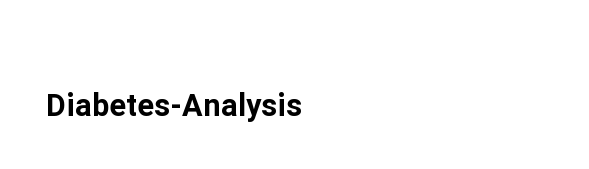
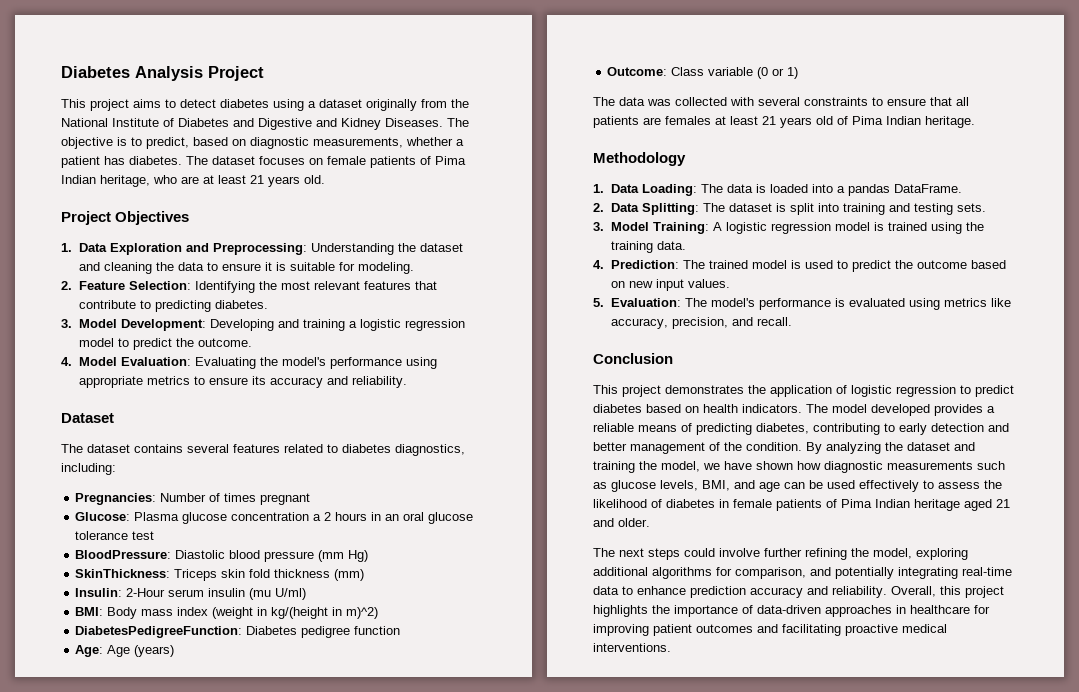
- Diabetes-Analysis
+ Diabetes Analysis Project
+ This project aims to detect diabetes using a dataset originally from the National Institute of Diabetes and Digestive and Kidney Diseases. The objective is to predict, based on diagnostic measurements, whether a patient has diabetes. The dataset focuses on female patients of Pima Indian heritage, who are at least 21 years old.
+ Project Objectives
+ 1. Data Exploration and Preprocessing: Understanding the dataset and cleaning the data to ensure it is suitable for modeling.
+ 2. Feature Selection: Identifying the most relevant features that contribute to predicting diabetes.
+ 3. Model Development: Developing and training a logistic regression model to predict the outcome.
+ 4. Model Evaluation: Evaluating the model's performance using appropriate metrics to ensure its accuracy and reliability.
+ Dataset
+ The dataset contains several features related to diabetes diagnostics, including:
+ Pregnancies: Number of times pregnant
+ Glucose: Plasma glucose concentration a 2 hours in an oral glucose tolerance test
+ BloodPressure: Diastolic blood pressure (mm Hg)
+ SkinThickness: Triceps skin fold thickness (mm)
+ Insulin: 2-Hour serum insulin (mu U/ml)
+ BMI: Body mass index (weight in kg/(height in m)^2)
+ DiabetesPedigreeFunction: Diabetes pedigree function
+ Age: Age (years)
+ Outcome: Class variable (0 or 1)
+ The data was collected with several constraints to ensure that all patients are females at least 21 years old of Pima Indian heritage.
+ Methodology
+ 1. Data Loading: The data is loaded into a pandas DataFrame.
+ 2. Data Splitting: The dataset is split into training and testing sets.
+ 3. Model Training: A logistic regression model is trained using the training data.
+ 4. Prediction: The trained model is used to predict the outcome based on new input values.
+ 5. Evaluation: The model's performance is evaluated using metrics like accuracy, precision, and recall.
+ Conclusion
+ This project demonstrates the application of logistic regression to predict diabetes based on health indicators. The model developed provides a reliable means of predicting diabetes, contributing to early detection and better management of the condition. By analyzing the dataset and training the model, we have shown how diagnostic measurements such as glucose levels, BMI, and age can be used effectively to assess the likelihood of diabetes in female patients of Pima Indian heritage aged 21 and older.
+ The next steps could involve further refining the model, exploring additional algorithms for comparison, and potentially integrating real-time data to enhance prediction accuracy and reliability. Overall, this project highlights the importance of data-driven approaches in healthcare for improving patient outcomes and facilitating proactive medical interventions.

